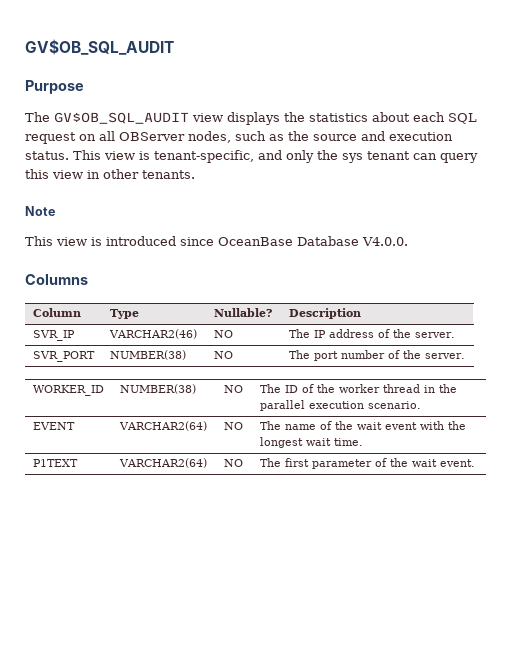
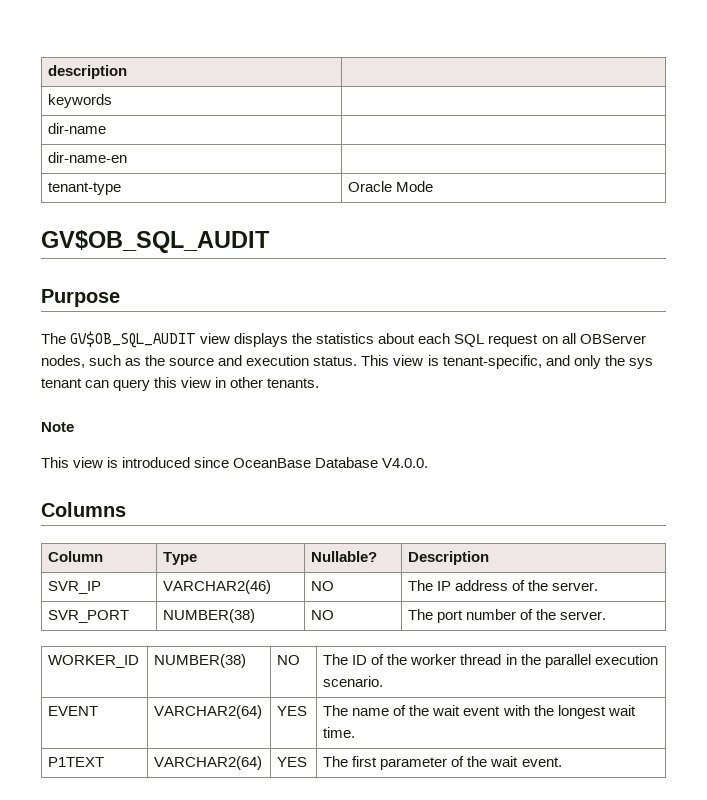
+ description |
+ keywords |
+ dir-name |
+ dir-name-en |
+ tenant-type | Oracle Mode
- EVENT | VARCHAR2(64) | NO | The name of the wait event with the longest wait time.
+ EVENT | VARCHAR2(64) | YES | The name of the wait event with the longest wait time.
- P1TEXT | VARCHAR2(64) | NO | The first parameter of the wait event.
+ P1TEXT | VARCHAR2(64) | YES | The first parameter of the wait event.

